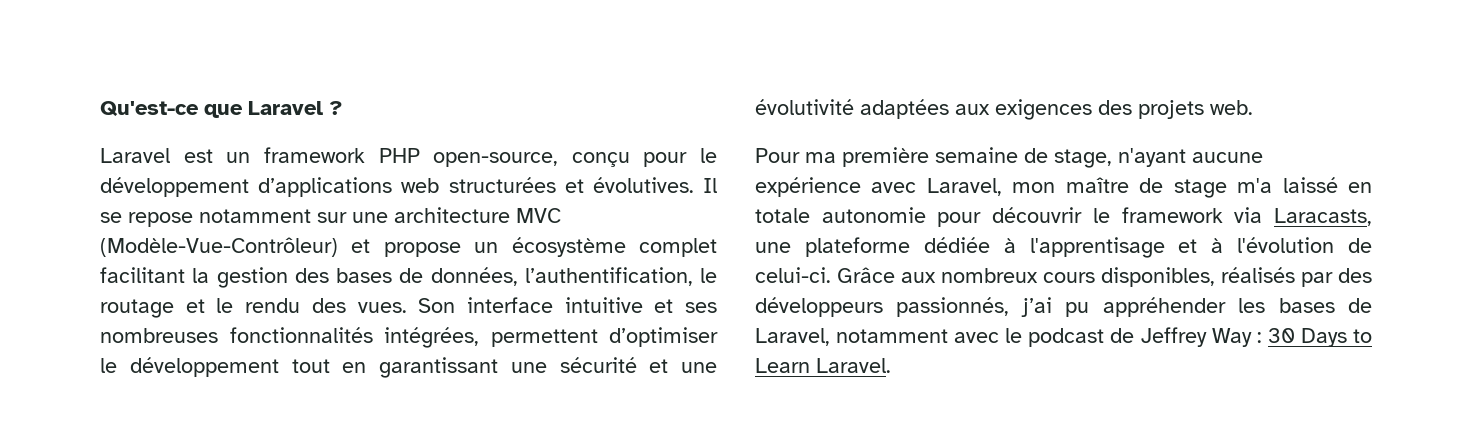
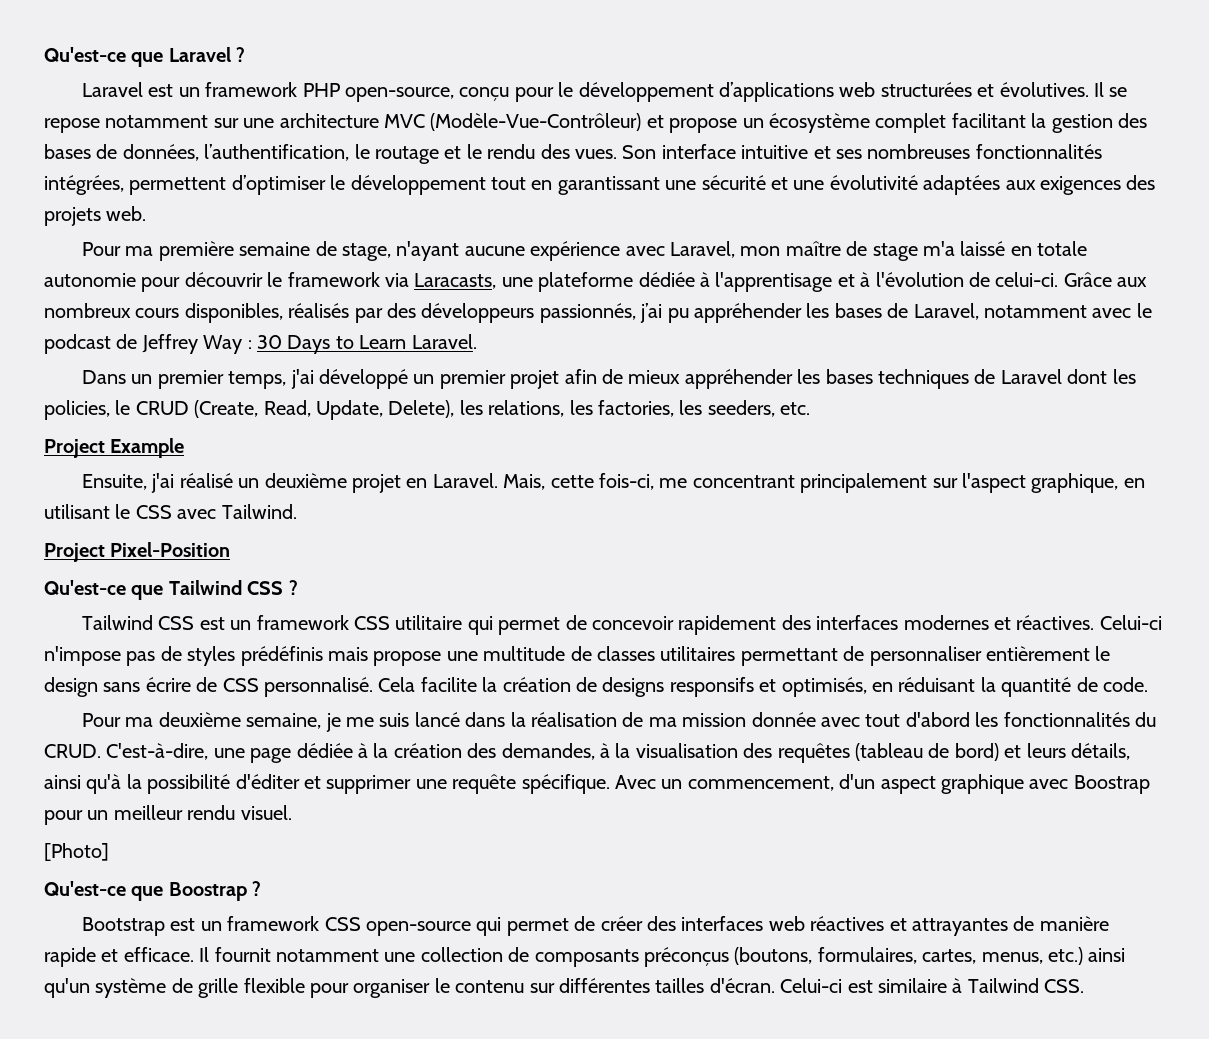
+ Dans un premier temps, j'ai développé un premier projet afin de mieux appréhender les bases techniques de Laravel dont les policies, le CRUD (Create, Read, Update, Delete), les relations, les factories, les seeders, etc.
+ Project Example
+ Ensuite, j'ai réalisé un deuxième projet en Laravel. Mais, cette fois-ci, me concentrant principalement sur l'aspect graphique, en utilisant le CSS avec Tailwind.
+ Project Pixel-Position
+ Qu'est-ce que Tailwind CSS ?
+ Tailwind CSS est un framework CSS utilitaire qui permet de concevoir rapidement des interfaces modernes et réactives. Celui-ci n'impose pas de styles prédéfinis mais propose une multitude de classes utilitaires permettant de personnaliser entièrement le design sans écrire de CSS personnalisé. Cela facilite la création de designs responsifs et optimisés, en réduisant la quantité de code.
+ Pour ma deuxième semaine, je me suis lancé dans la réalisation de ma mission donnée avec tout d'abord les fonctionnalités du CRUD. C'est-à-dire, une page dédiée à la création des demandes, à la visualisation des requêtes (tableau de bord) et leurs détails, ainsi qu'à la possibilité d'éditer et supprimer une requête spécifique. Avec un commencement, d'un aspect graphique avec Boostrap pour un meilleur rendu visuel.
+ [Photo]
+ Qu'est-ce que Boostrap ?
+ Bootstrap est un framework CSS open-source qui permet de créer des interfaces web réactives et attrayantes de manière rapide et efficace. Il fournit notamment une collection de composants préconçus (boutons, formulaires, cartes, menus, etc.) ainsi qu'un système de grille flexible pour organiser le contenu sur différentes tailles d'écran. Celui-ci est similaire à Tailwind CSS.

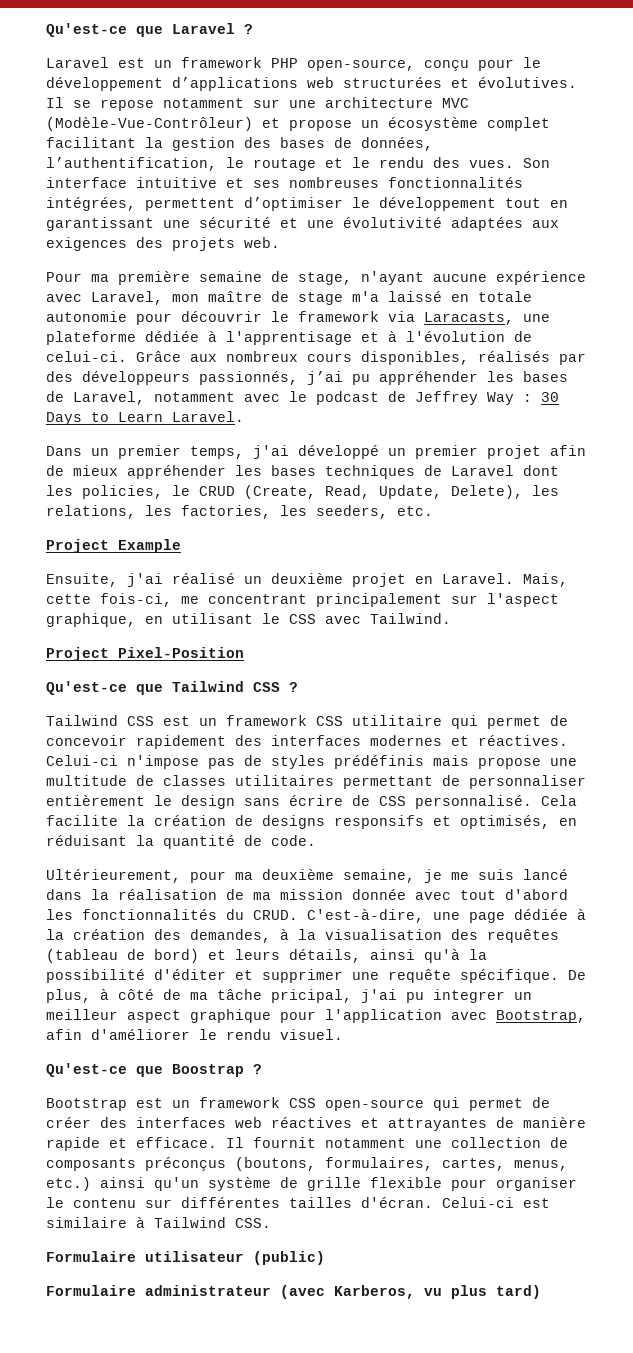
- Pour ma deuxième semaine, je me suis lancé dans la réalisation de ma mission donnée avec tout d'abord les fonctionnalités du CRUD.
+ Ultérieurement, pour ma deuxième semaine, je me suis lancé dans la réalisation de ma mission donnée avec tout d'abord les fonctionnalités du CRUD.
- Avec un commencement, d'un aspect graphique avec Boostrap pour un meilleur rendu visuel.
+ De plus, à côté de ma tâche pricipal, j'ai pu integrer un meilleur aspect graphique pour l'application avec Bootstrap, afin d'améliorer le rendu visuel.
- [Photo]
+ Formulaire utilisateur (public)
+ Formulaire administrateur (avec Karberos, vu plus tard)

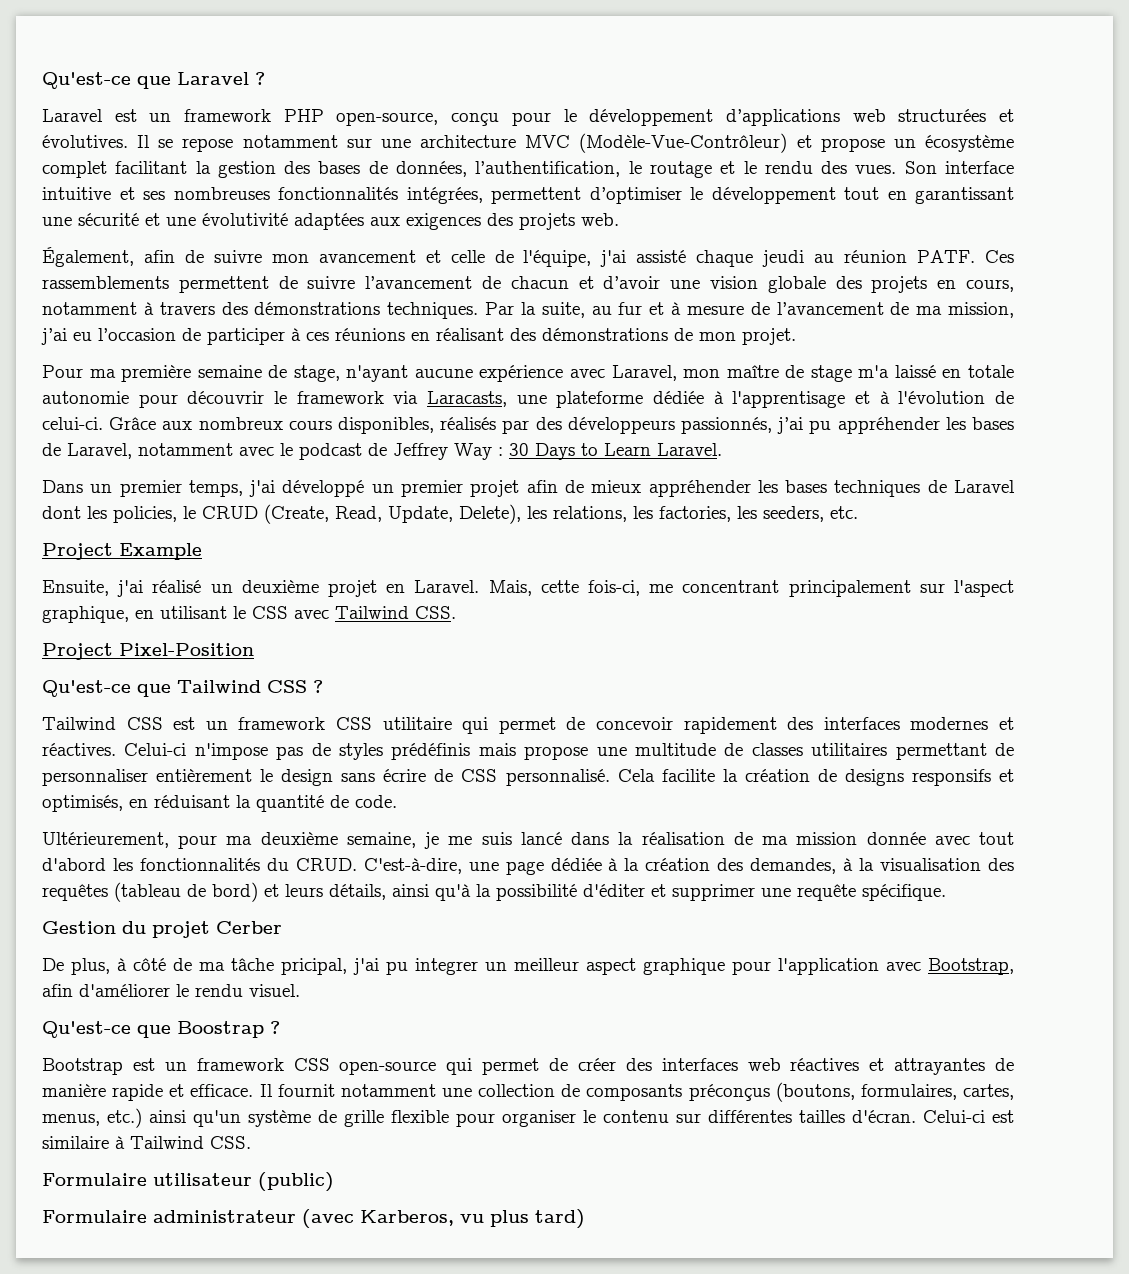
+ Également, afin de suivre mon avancement et celle de l'équipe, j'ai assisté chaque jeudi au réunion PATF. Ces rassemblements permettent de suivre l’avancement de chacun et d’avoir une vision globale des projets en cours, notamment à travers des démonstrations techniques. Par la suite, au fur et à mesure de l’avancement de ma mission, j’ai eu l’occasion de participer à ces réunions en réalisant des démonstrations de mon projet.
- Mais, cette fois-ci, me concentrant principalement sur l'aspect graphique, en utilisant le CSS avec Tailwind.
+ Mais, cette fois-ci, me concentrant principalement sur l'aspect graphique, en utilisant le CSS avec Tailwind CSS.
- C'est-à-dire, une page dédiée à la création des demandes, à la visualisation des requêtes (tableau de bord) et leurs détails, ainsi qu'à la possibilité d'éditer et supprimer une requête spécifique. De plus, à côté de ma tâche pricipal, j'ai pu integrer un meilleur aspect graphique pour l'application avec Bootstrap, afin d'améliorer le rendu visuel.
+ C'est-à-dire, une page dédiée à la création des demandes, à la visualisation des requêtes (tableau de bord) et leurs détails, ainsi qu'à la possibilité d'éditer et supprimer une requête spécifique.
+ Gestion du projet Cerber
+ De plus, à côté de ma tâche pricipal, j'ai pu integrer un meilleur aspect graphique pour l'application avec Bootstrap, afin d'améliorer le rendu visuel.

